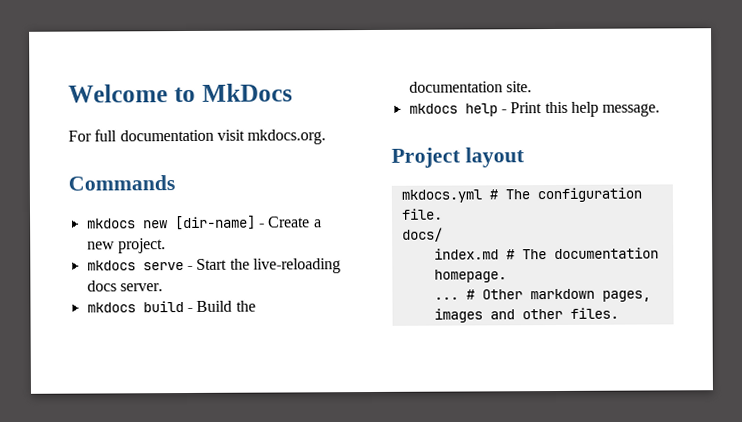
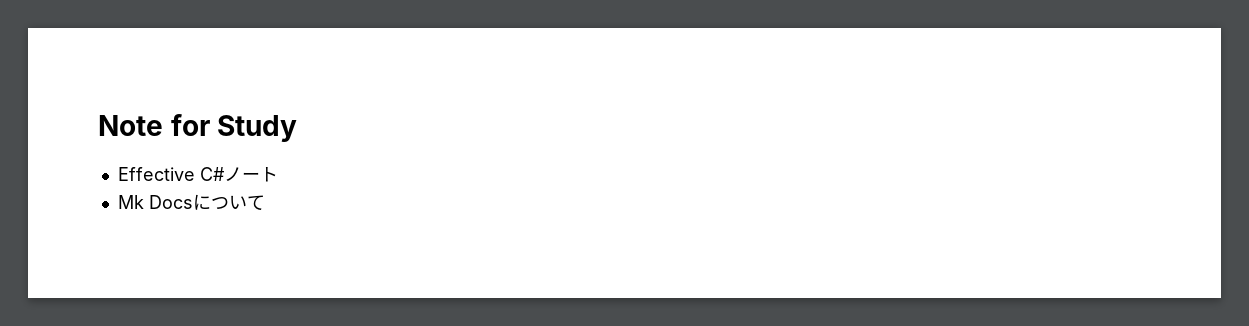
- Welcome to MkDocs
- For full documentation visit mkdocs.org.
- Commands
- mkdocs new [dir-name] - Create a new project.
- mkdocs serve - Start the live-reloading docs server.
- mkdocs build - Build the documentation site.
- mkdocs help - Print this help message.
- Project layout
- mkdocs.yml # The configuration file.
- docs/
- index.md # The documentation homepage.
- ... # Other markdown pages, images and other files.
+ Note for Study
+ Effective C#ノート
+ Mk Docsについて

